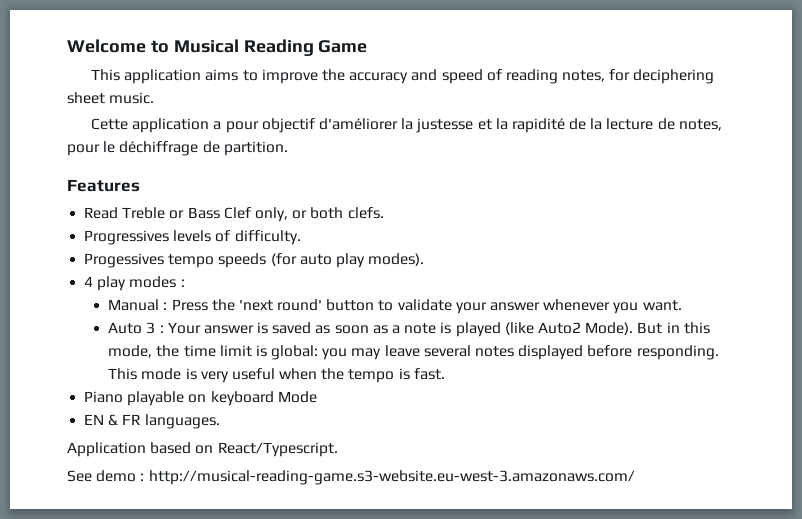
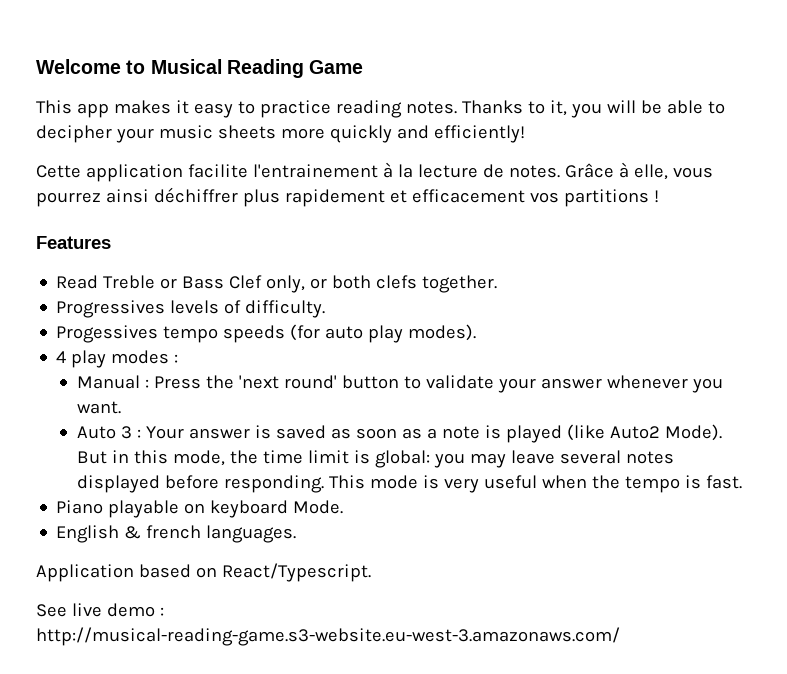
- This application aims to improve the accuracy and speed of reading notes, for deciphering sheet music.
- Cette application a pour objectif d'améliorer la justesse et la rapidité de la lecture de notes, pour le déchiffrage de partition.
+ This app makes it easy to practice reading notes. Thanks to it, you will be able to decipher your music sheets more quickly and efficiently!
+ Cette application facilite l'entrainement à la lecture de notes. Grâce à elle, vous pourrez ainsi déchiffrer plus rapidement et efficacement vos partitions !
- Read Treble or Bass Clef only, or both clefs.
+ Read Treble or Bass Clef only, or both clefs together.
- Piano playable on keyboard Mode
- EN & FR languages.
+ Piano playable on keyboard Mode.
+ English & french languages.
- See demo : http://musical-reading-game.s3-website.eu-west-3.amazonaws.com/
+ See live demo : http://musical-reading-game.s3-website.eu-west-3.amazonaws.com/

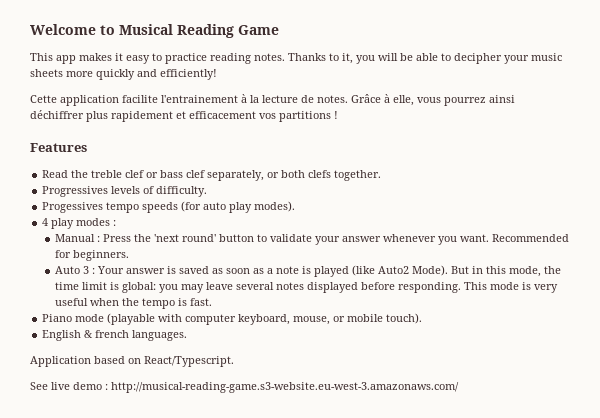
- Read Treble or Bass Clef only, or both clefs together.
+ Read the treble clef or bass clef separately, or both clefs together.
+ Recommended for beginners.
- Piano playable on keyboard Mode.
+ Piano mode (playable with computer keyboard, mouse, or mobile touch).

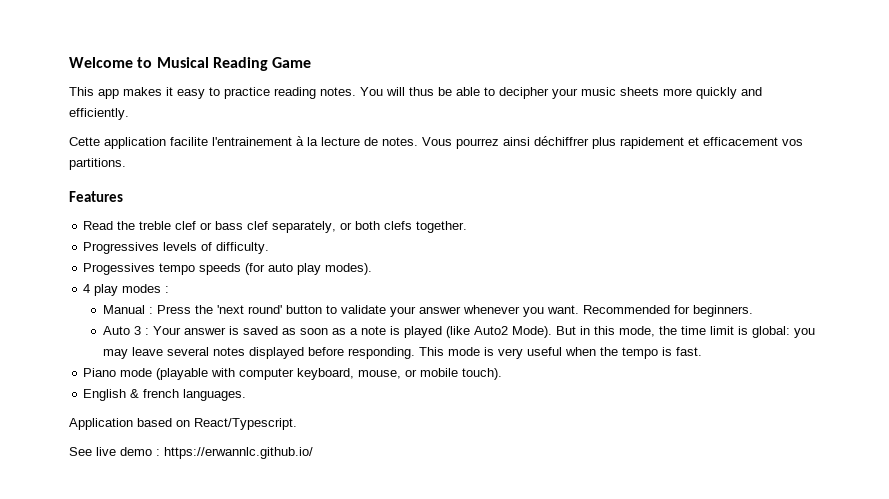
- Thanks to it, you will be able to decipher your music sheets more quickly and efficiently!
+ You will thus be able to decipher your music sheets more quickly and efficiently.
- Grâce à elle, vous pourrez ainsi déchiffrer plus rapidement et efficacement vos partitions !
+ Vous pourrez ainsi déchiffrer plus rapidement et efficacement vos partitions.
- See live demo : http://musical-reading-game.s3-website.eu-west-3.amazonaws.com/
+ See live demo : https://erwannlc.github.io/

